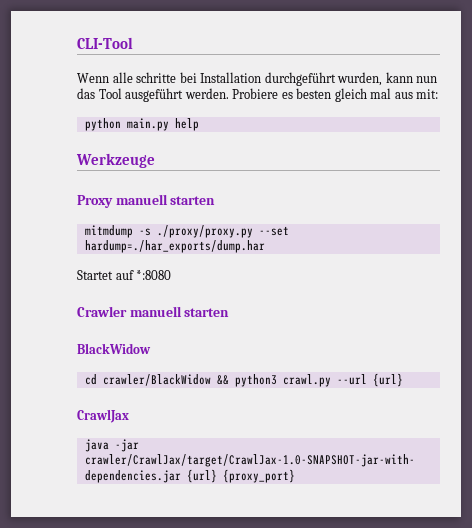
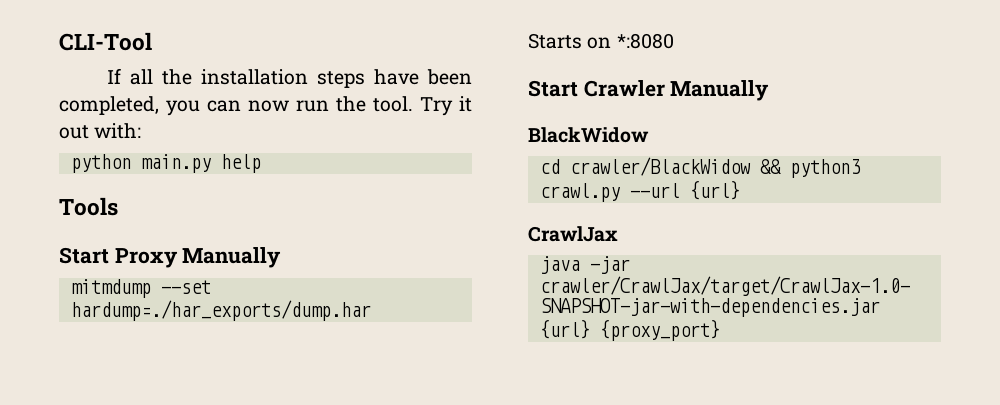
- Wenn alle schritte bei Installation durchgeführt wurden, kann nun das Tool ausgeführt werden. Probiere es besten gleich mal aus mit:
+ If all the installation steps have been completed, you can now run the tool. Try it out with:
- Werkzeuge
- Proxy manuell starten
+ Tools
+ Start Proxy Manually
- mitmdump -s ./proxy/proxy.py --set hardump=./har_exports/dump.har
+ mitmdump --set hardump=./har_exports/dump.har
- Startet auf *:8080
+ Starts on *:8080
- Crawler manuell starten
+ Start Crawler Manually

